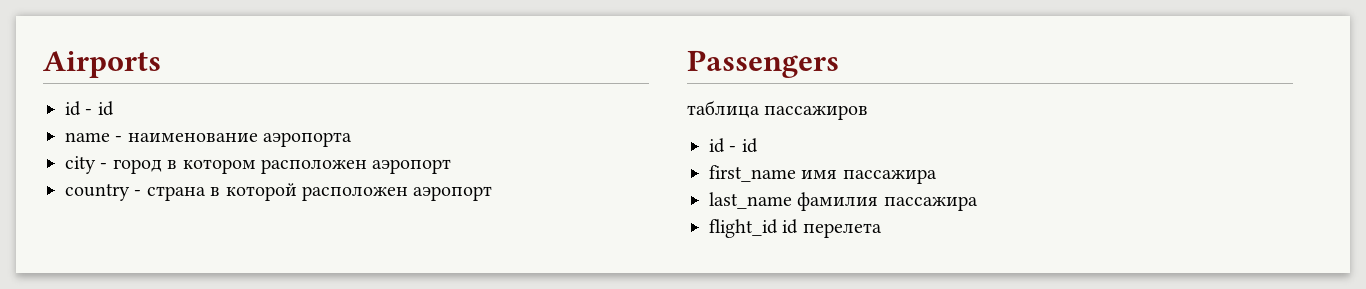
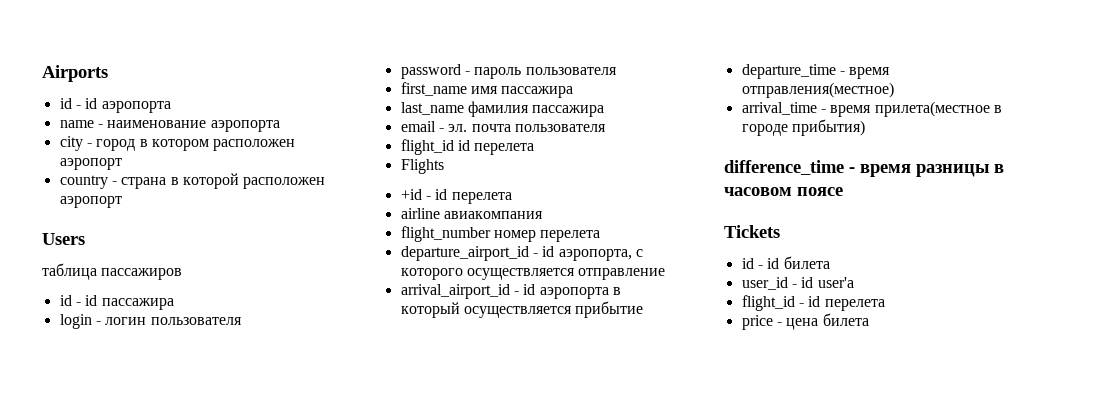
  Airports
- id - id
+ id - id аэропорта
- Passengers
+ Users
  таблица пассажиров
- id - id
+ id - id пассажира
+ login - логин пользователя
+ password - пароль пользователя
+ email - эл. почта пользователя
  flight_id id перелета
+ Flights
+ +id - id перелета
+ airline авиакомпания
+ flight_number номер перелета
+ departure_airport_id - id аэропорта, с которого осуществляется отправление
+ arrival_airport_id - id аэропорта в который осуществляется прибытие
+ departure_time - время отправления(местное)
+ arrival_time - время прилета(местное в городе прибытия)
+ difference_time - время разницы в часовом поясе
+ Tickets
+ id - id билета
+ user_id - id user'a
+ flight_id - id перелета
+ price - цена билета

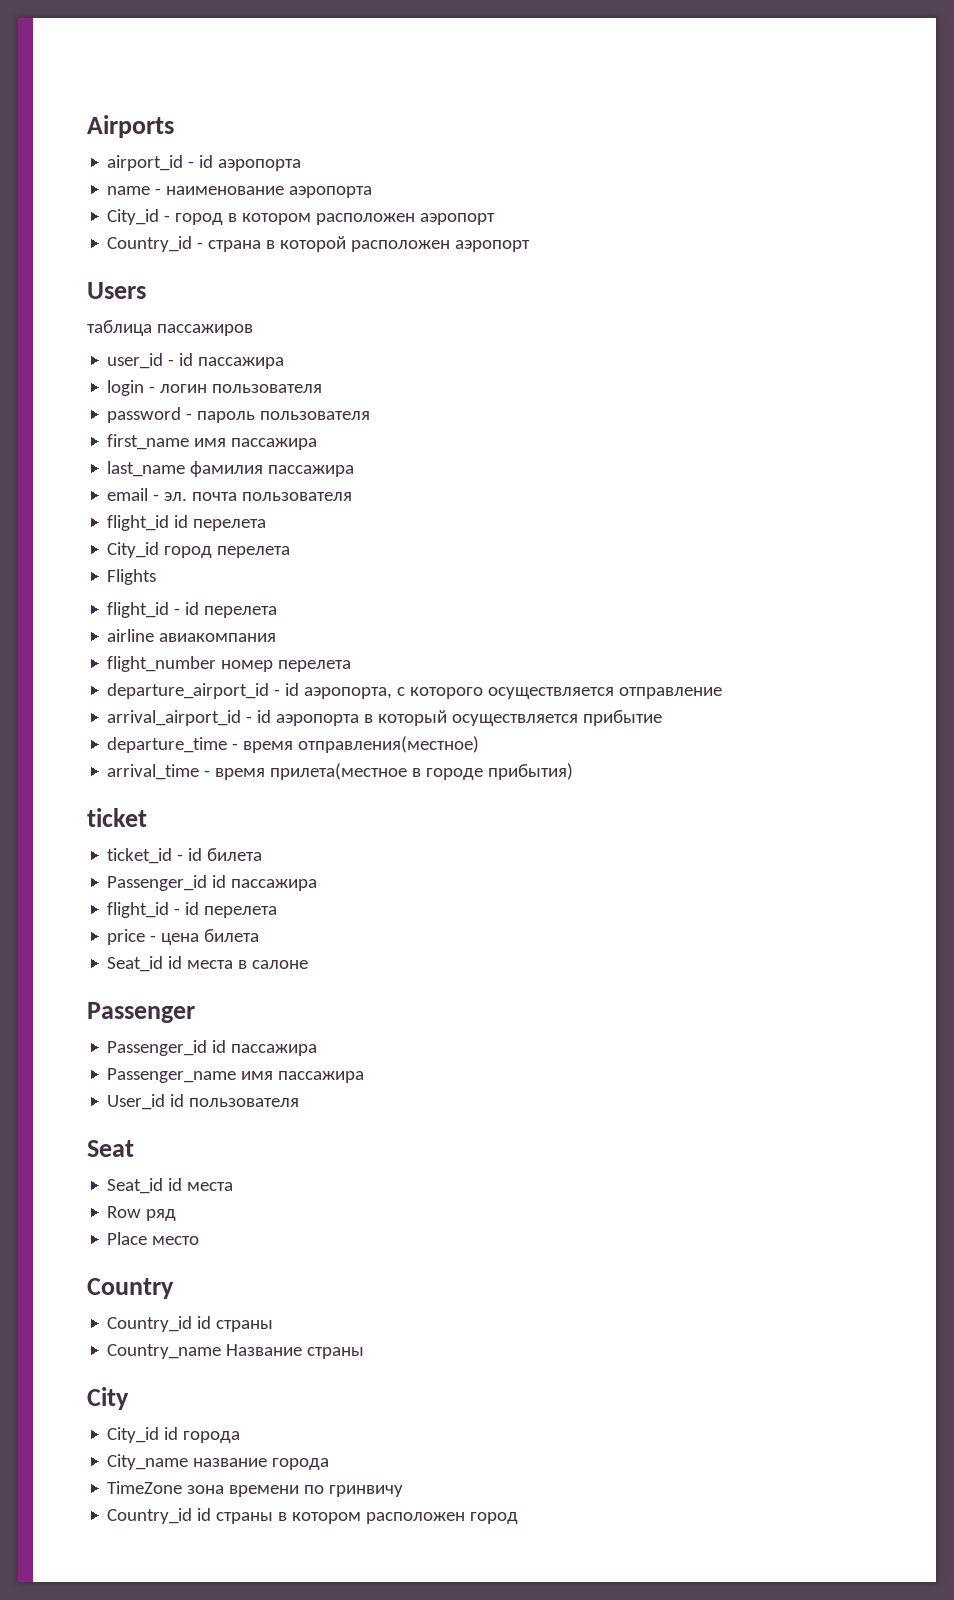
- id - id аэропорта
+ airport_id - id аэропорта
- city - город в котором расположен аэропорт
+ City_id - город в котором расположен аэропорт
- country - страна в которой расположен аэропорт
+ Country_id - страна в которой расположен аэропорт
- id - id пассажира
+ user_id - id пассажира
+ City_id город перелета
  Flights
- +id - id перелета
+ flight_id - id перелета
- difference_time - время разницы в часовом поясе
- Tickets
- id - id билета
- user_id - id user'a
+ ticket
+ ticket_id - id билета
+ Passenger_id id пассажира
+ Seat_id id места в салоне
+ Passenger
+ Passenger_id id пассажира
+ Passenger_name имя пассажира
+ User_id id пользователя
+ Seat
+ Seat_id id места
+ Row ряд
+ Place место
+ Country
+ Country_id id страны
+ Country_name Название страны
+ City
+ City_id id города
+ City_name название города
+ TimeZone зона времени по гринвичу
+ Country_id id страны в котором расположен город

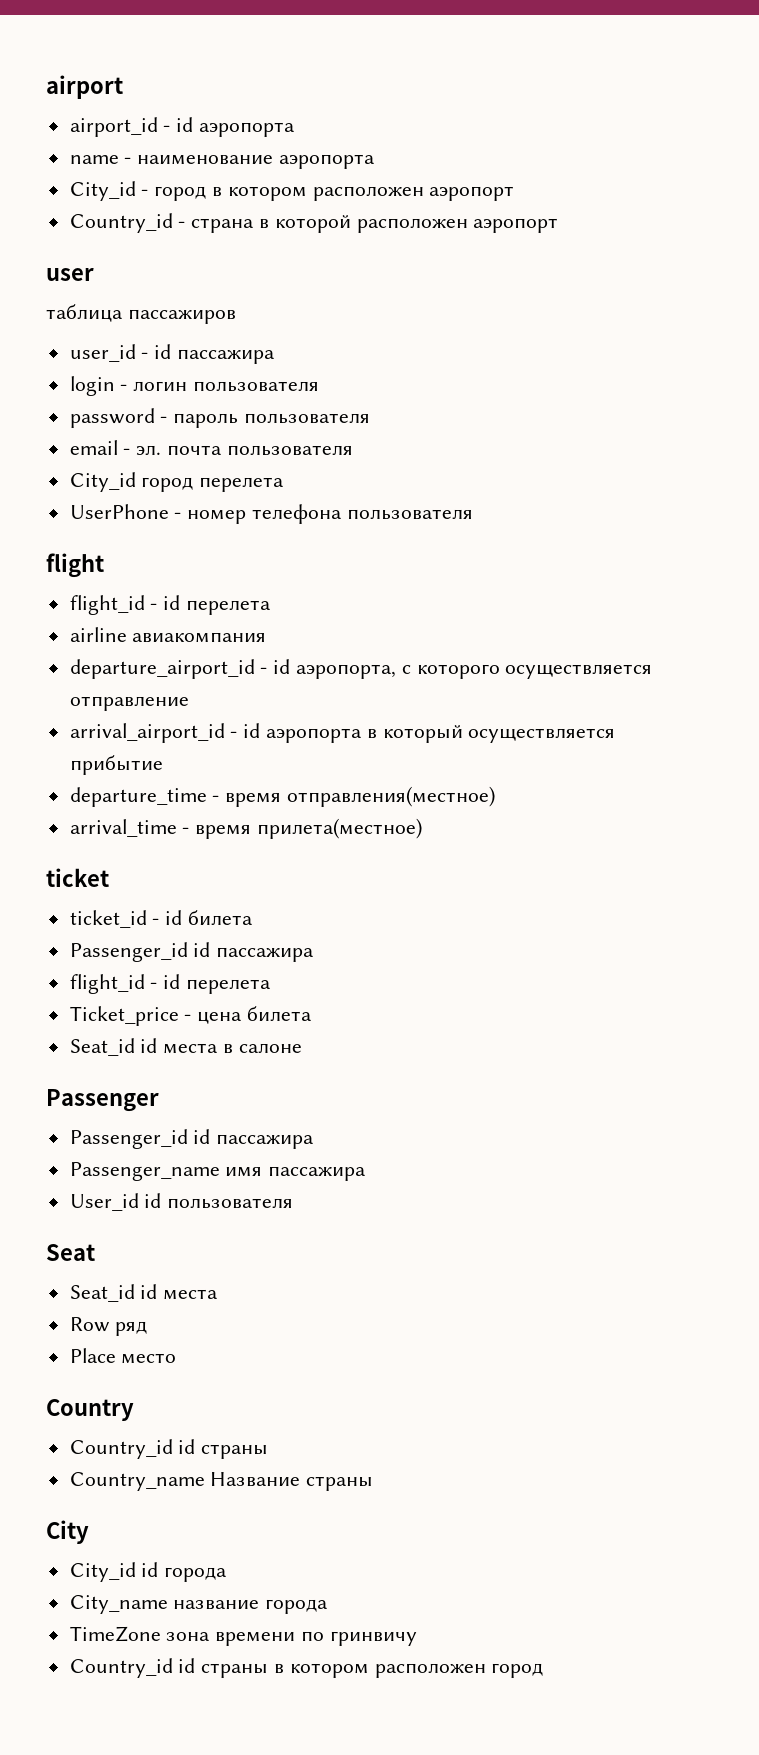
- Airports
+ airport
- Users
+ user
- first_name имя пассажира
- last_name фамилия пассажира
- flight_id id перелета
- Flights
+ UserPhone - номер телефона пользователя
+ flight
- flight_number номер перелета
- arrival_time - время прилета(местное в городе прибытия)
+ arrival_time - время прилета(местное)
- price - цена билета
+ Ticket_price - цена билета

